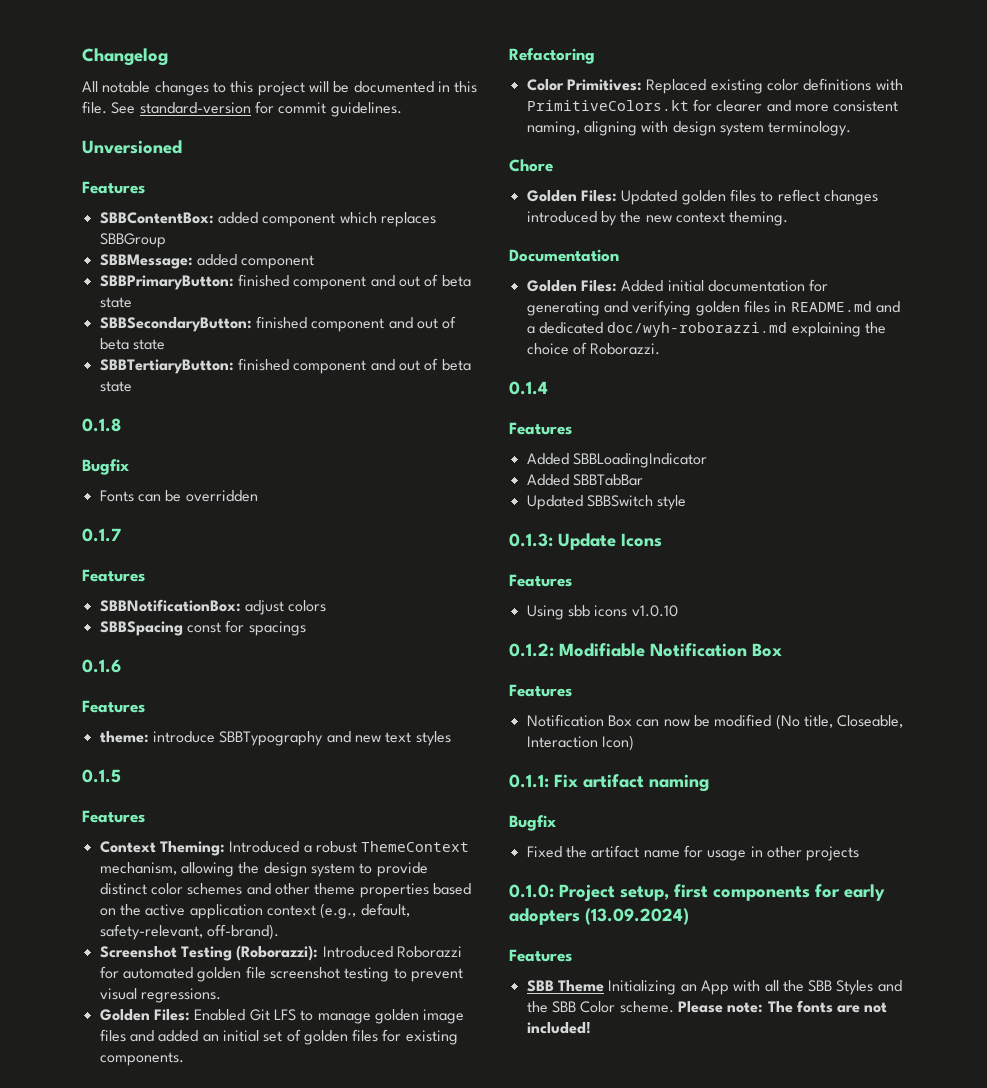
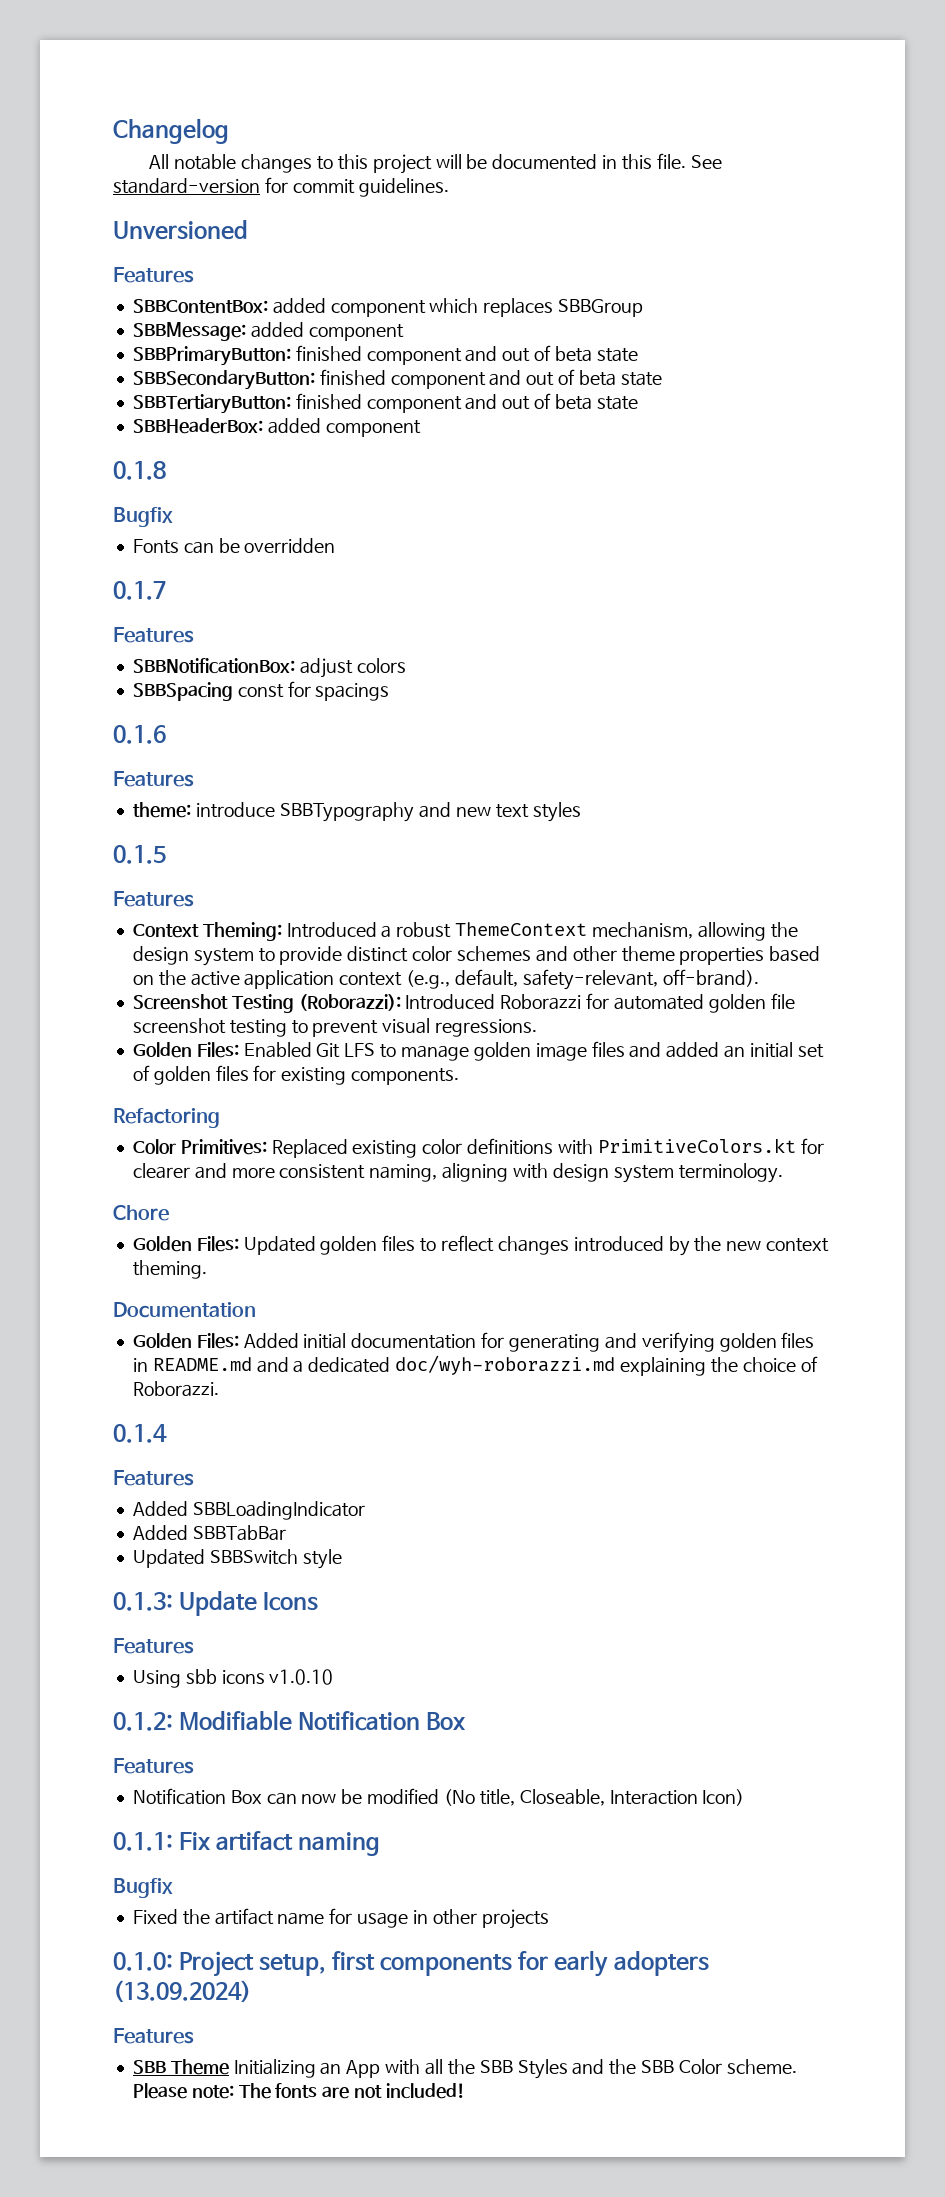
+ SBBHeaderBox: added component

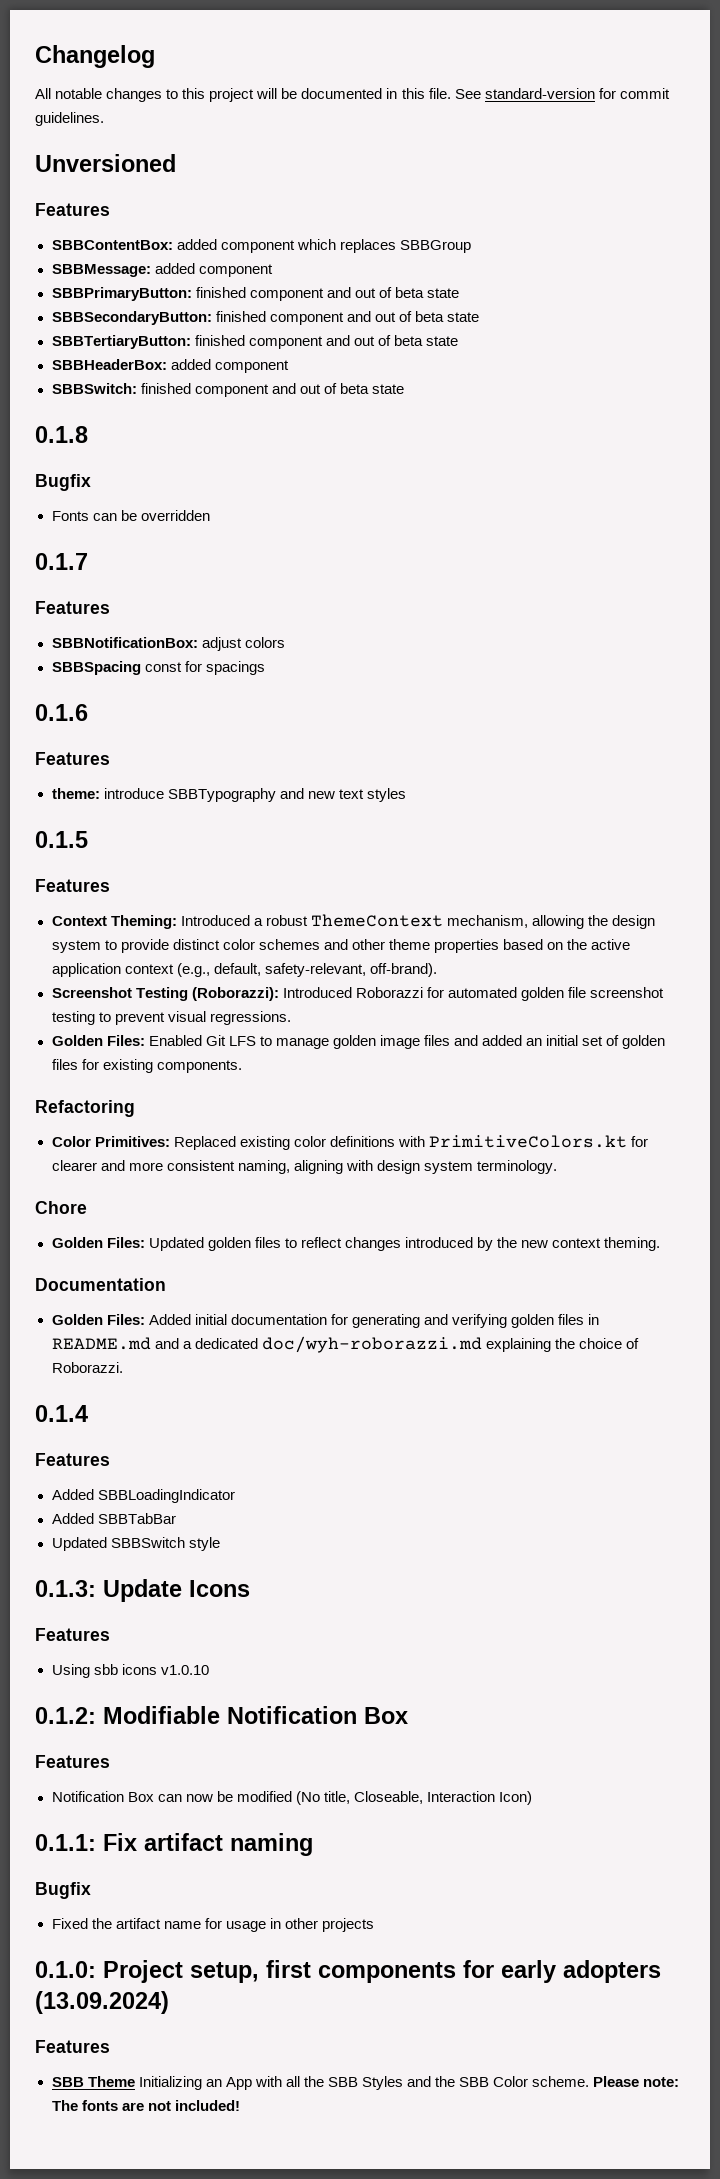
+ SBBSwitch: finished component and out of beta state

